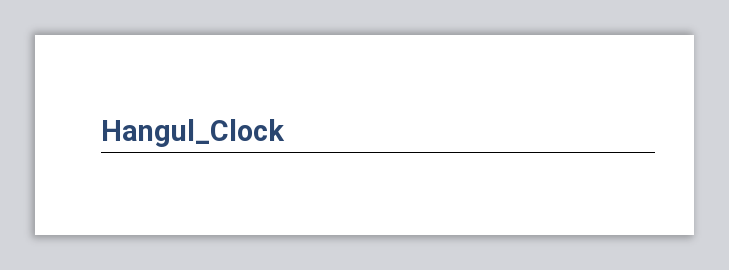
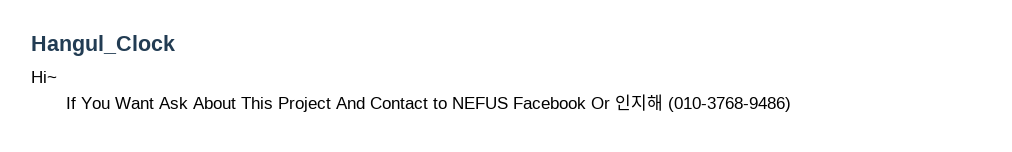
+ Hi~
+ If You Want Ask About This Project And Contact to NEFUS Facebook Or 인지해 (010-3768-9486)

